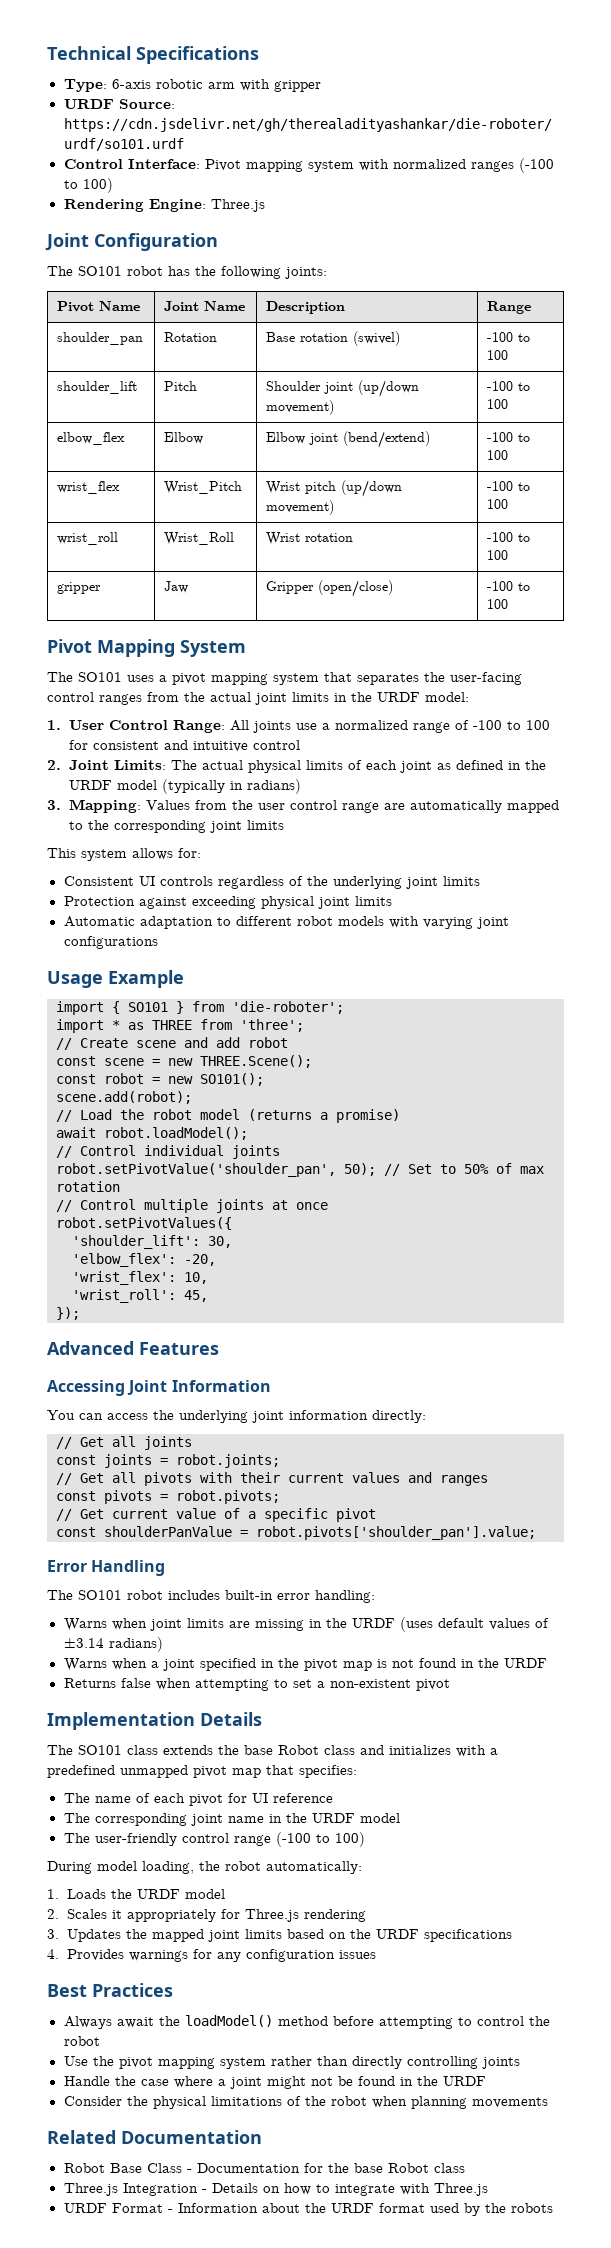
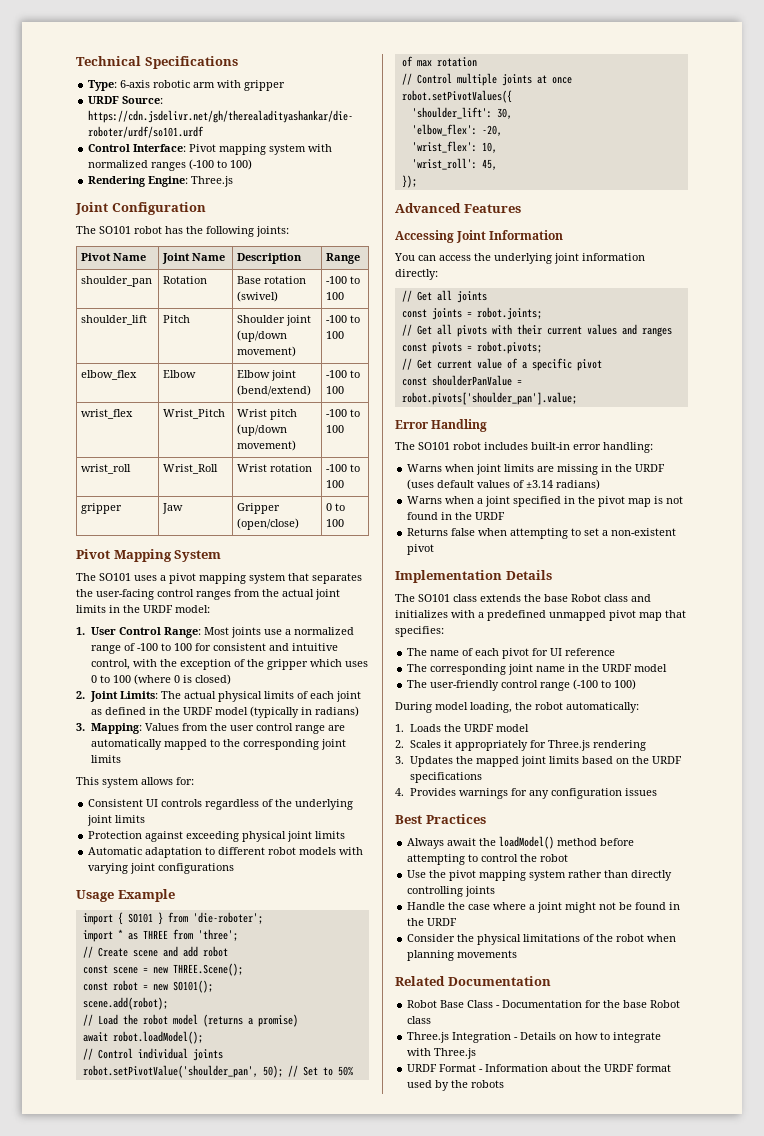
- gripper | Jaw | Gripper (open/close) | -100 to 100
+ gripper | Jaw | Gripper (open/close) | 0 to 100
- 1. User Control Range: All joints use a normalized range of -100 to 100 for consistent and intuitive control
+ 1. User Control Range: Most joints use a normalized range of -100 to 100 for consistent and intuitive control, with the exception of the gripper which uses 0 to 100 (where 0 is closed)

